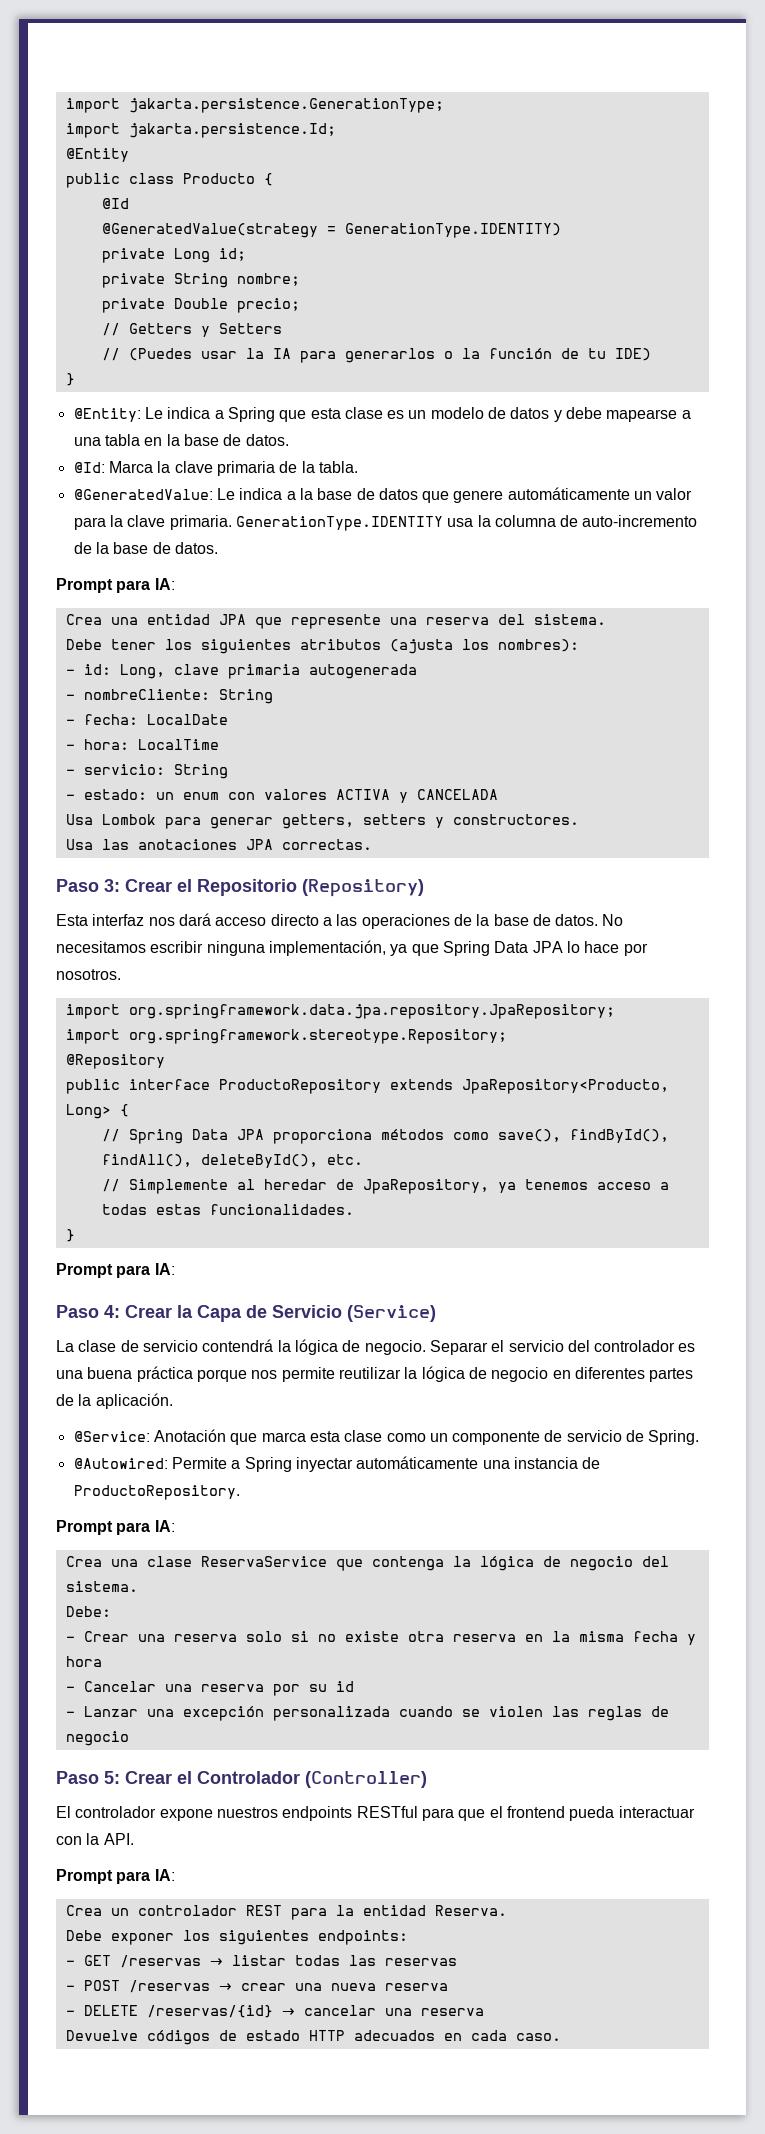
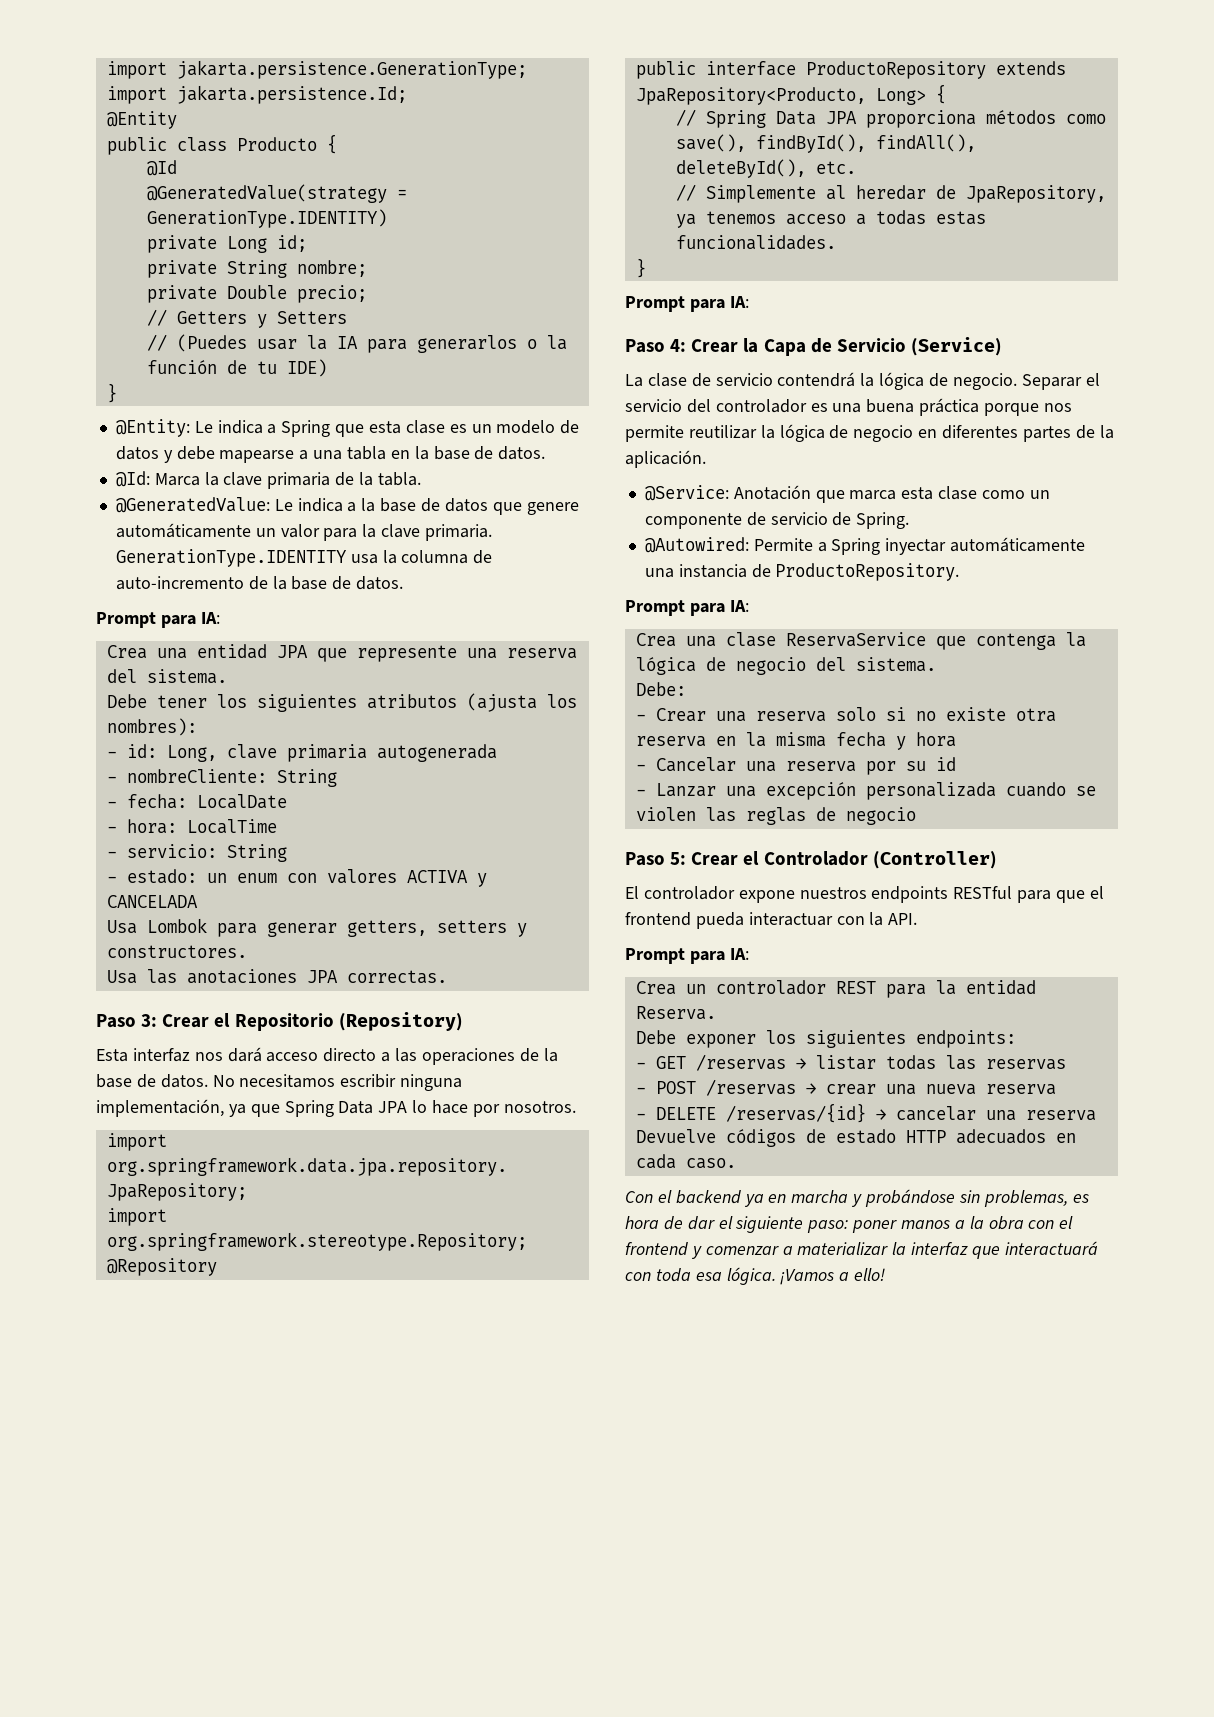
+ Con el backend ya en marcha y probándose sin problemas, es hora de dar el siguiente paso: poner manos a la obra con el frontend y comenzar a materializar la interfaz que interactuará con toda esa lógica. ¡Vamos a ello!

